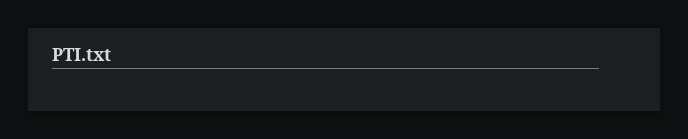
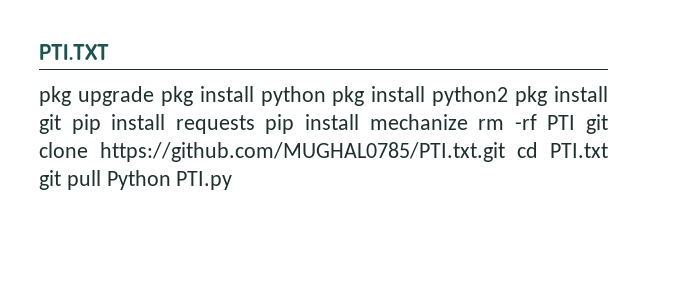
- PTI.txt
+ PTI.TXT
+ pkg upgrade pkg install python pkg install python2 pkg install git pip install requests pip install mechanize rm -rf PTI git clone https://github.com/MUGHAL0785/PTI.txt.git cd PTI.txt git pull Python PTI.py

